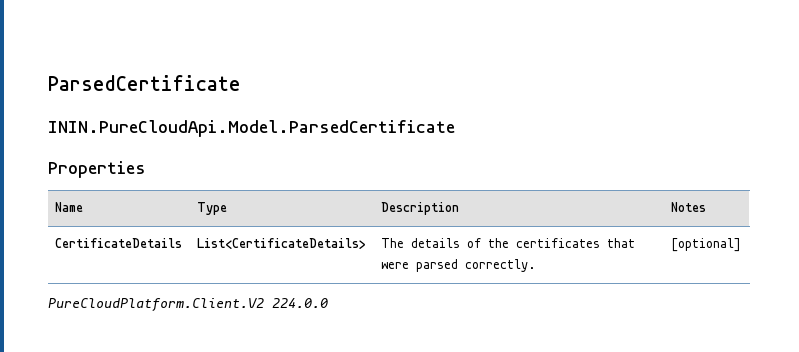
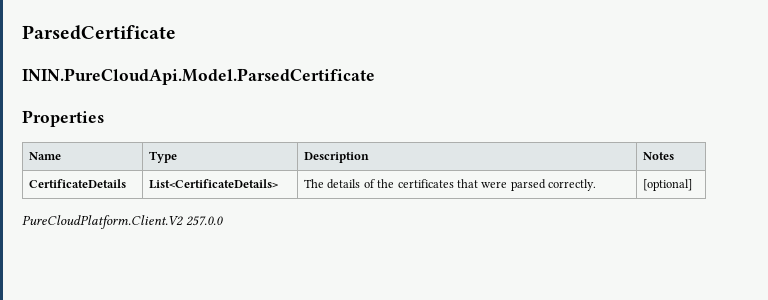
- PureCloudPlatform.Client.V2 224.0.0
+ PureCloudPlatform.Client.V2 257.0.0

